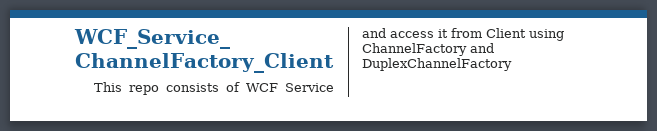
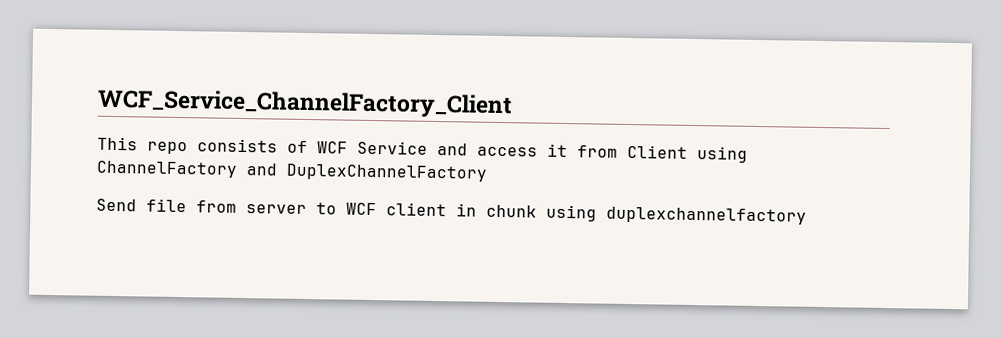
+ Send file from server to WCF client in chunk using duplexchannelfactory

